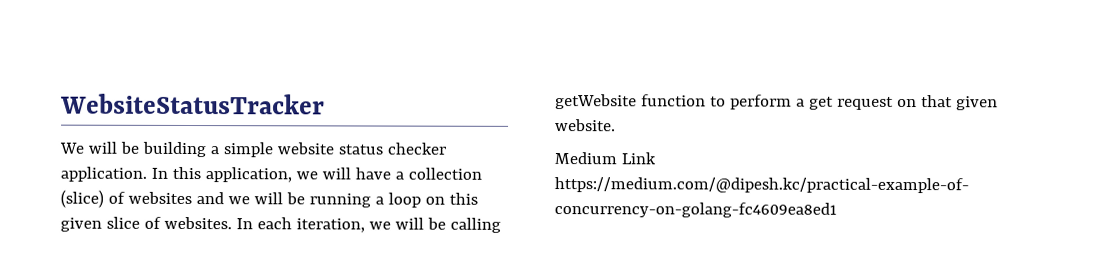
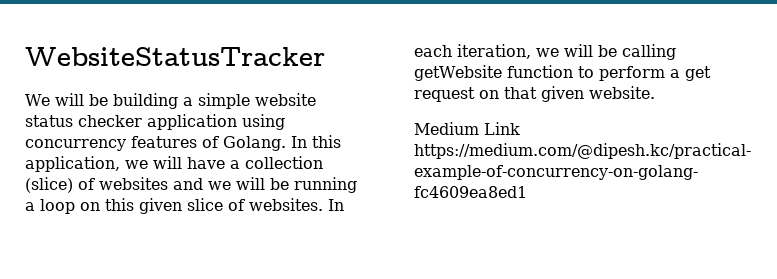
- We will be building a simple website status checker application.
+ We will be building a simple website status checker application using concurrency features of Golang.

